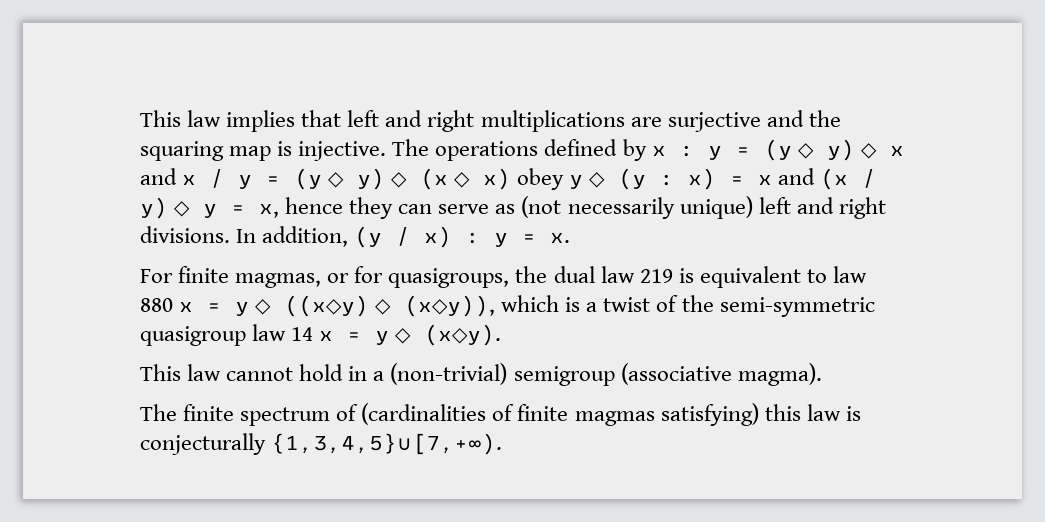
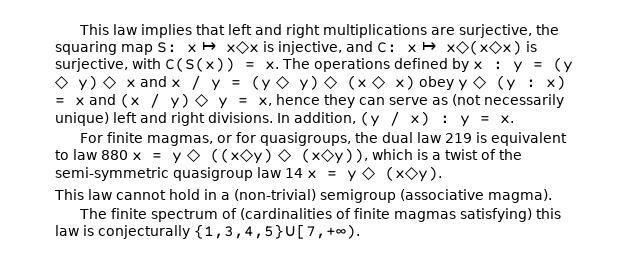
- This law implies that left and right multiplications are surjective and the squaring map is injective.
+ This law implies that left and right multiplications are surjective, the squaring map S: x ↦ x◇x is injective, and C: x ↦ x◇(x◇x) is surjective, with C(S(x)) = x.

